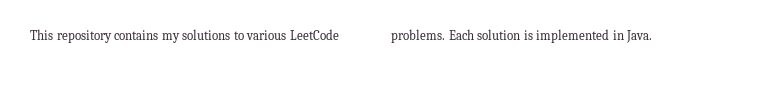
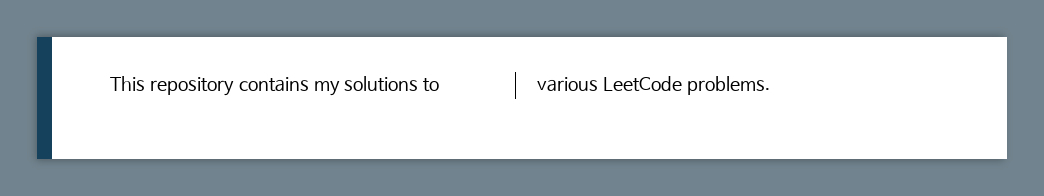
- Each solution is implemented in Java.

